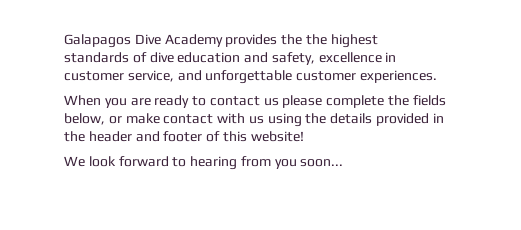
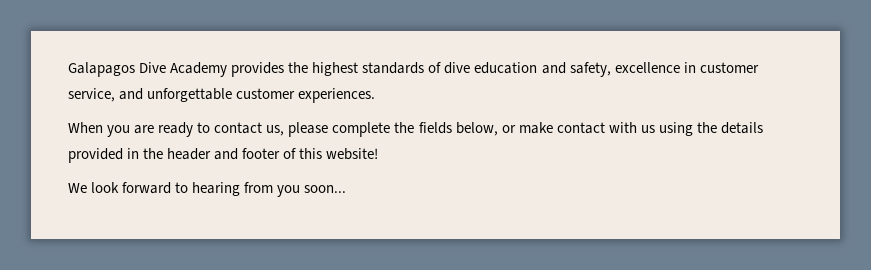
- Galapagos Dive Academy provides the the highest standards of dive education and safety, excellence in customer service, and unforgettable customer experiences.
+ Galapagos Dive Academy provides the highest standards of dive education and safety, excellence in customer service, and unforgettable customer experiences.
- When you are ready to contact us please complete the fields below, or make contact with us using the details provided in the header and footer of this website!
+ When you are ready to contact us, please complete the fields below, or make contact with us using the details provided in the header and footer of this website!

